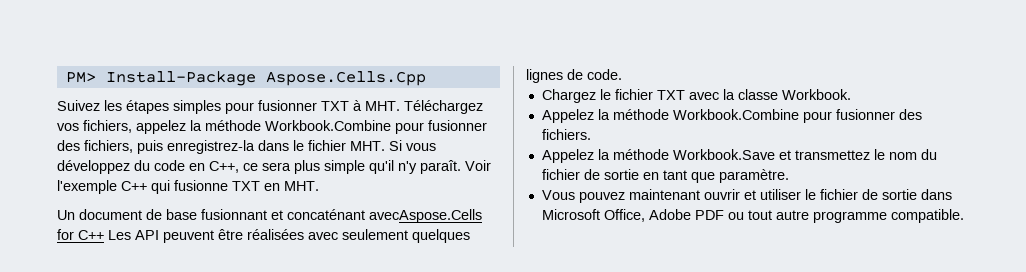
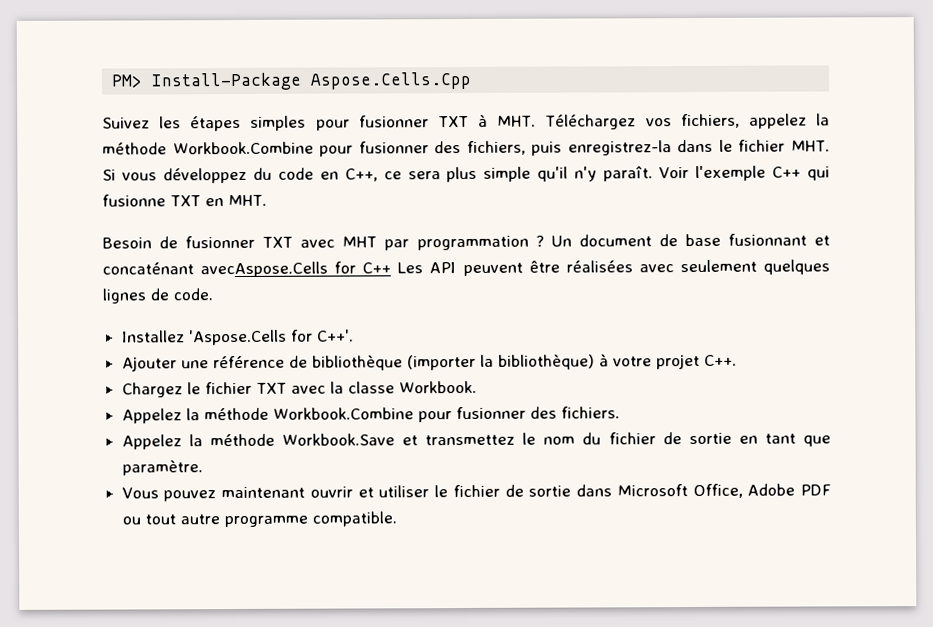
+ Besoin de fusionner TXT avec MHT par programmation ?
+ Installez 'Aspose.Cells for C++'.
+ Ajouter une référence de bibliothèque (importer la bibliothèque) à votre projet C++.

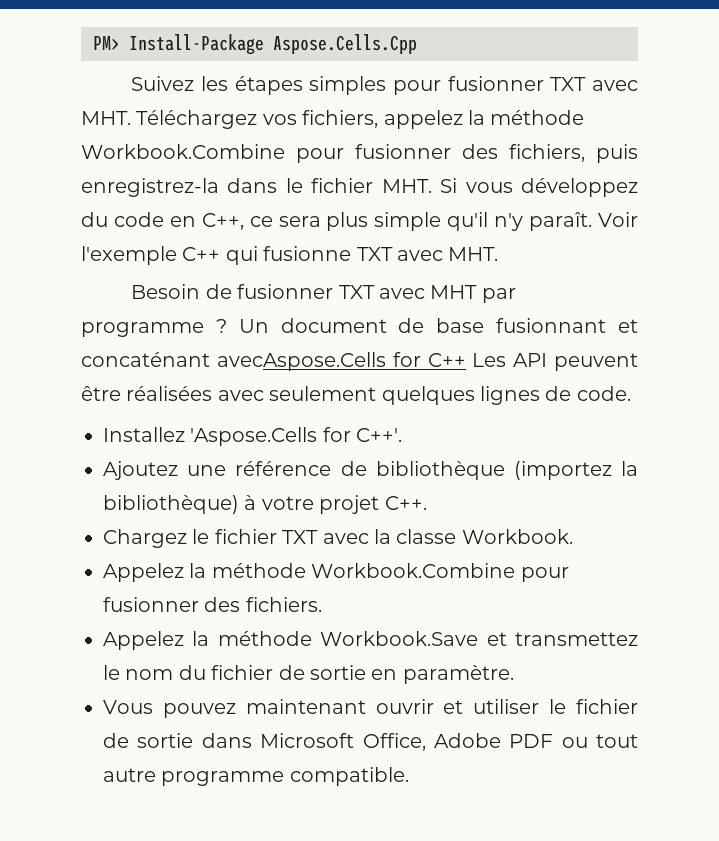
- Suivez les étapes simples pour fusionner TXT à MHT. Téléchargez vos fichiers, appelez la méthode Workbook.Combine pour fusionner des fichiers, puis enregistrez-la dans le fichier MHT. Si vous développez du code en C++, ce sera plus simple qu'il n'y paraît.
+ Suivez les étapes simples pour fusionner TXT avec MHT. Téléchargez vos fichiers, appelez la méthode Workbook.Combine pour fusionner des fichiers, puis enregistrez-la dans le fichier MHT. Si vous développez du code en C++, ce sera plus simple qu'il n'y paraît.
- Voir l'exemple C++ qui fusionne TXT en MHT.
+ Voir l'exemple C++ qui fusionne TXT avec MHT.
- Besoin de fusionner TXT avec MHT par programmation ?
+ Besoin de fusionner TXT avec MHT par programme ?
- Ajouter une référence de bibliothèque (importer la bibliothèque) à votre projet C++.
+ Ajoutez une référence de bibliothèque (importez la bibliothèque) à votre projet C++.
- Appelez la méthode Workbook.Save et transmettez le nom du fichier de sortie en tant que paramètre.
+ Appelez la méthode Workbook.Save et transmettez le nom du fichier de sortie en paramètre.

